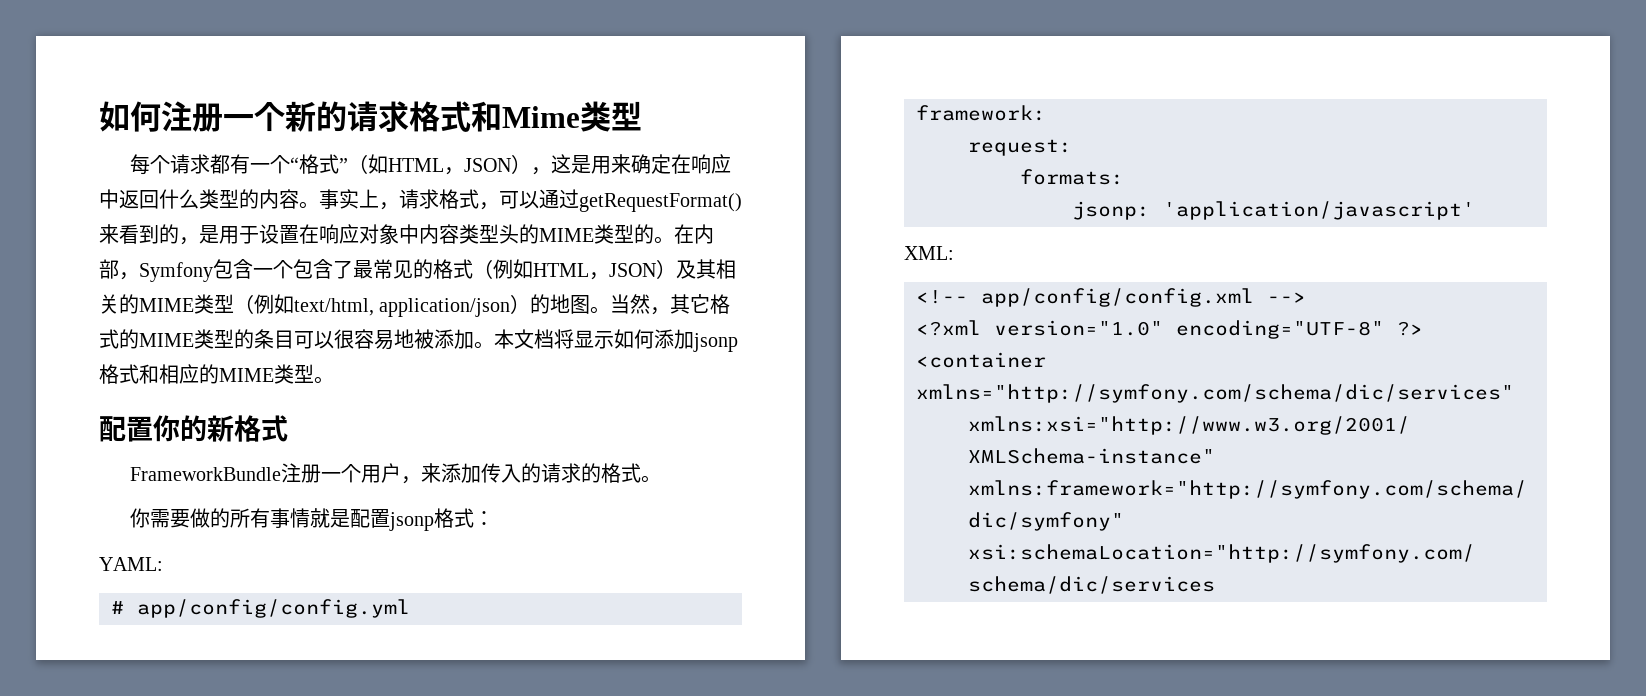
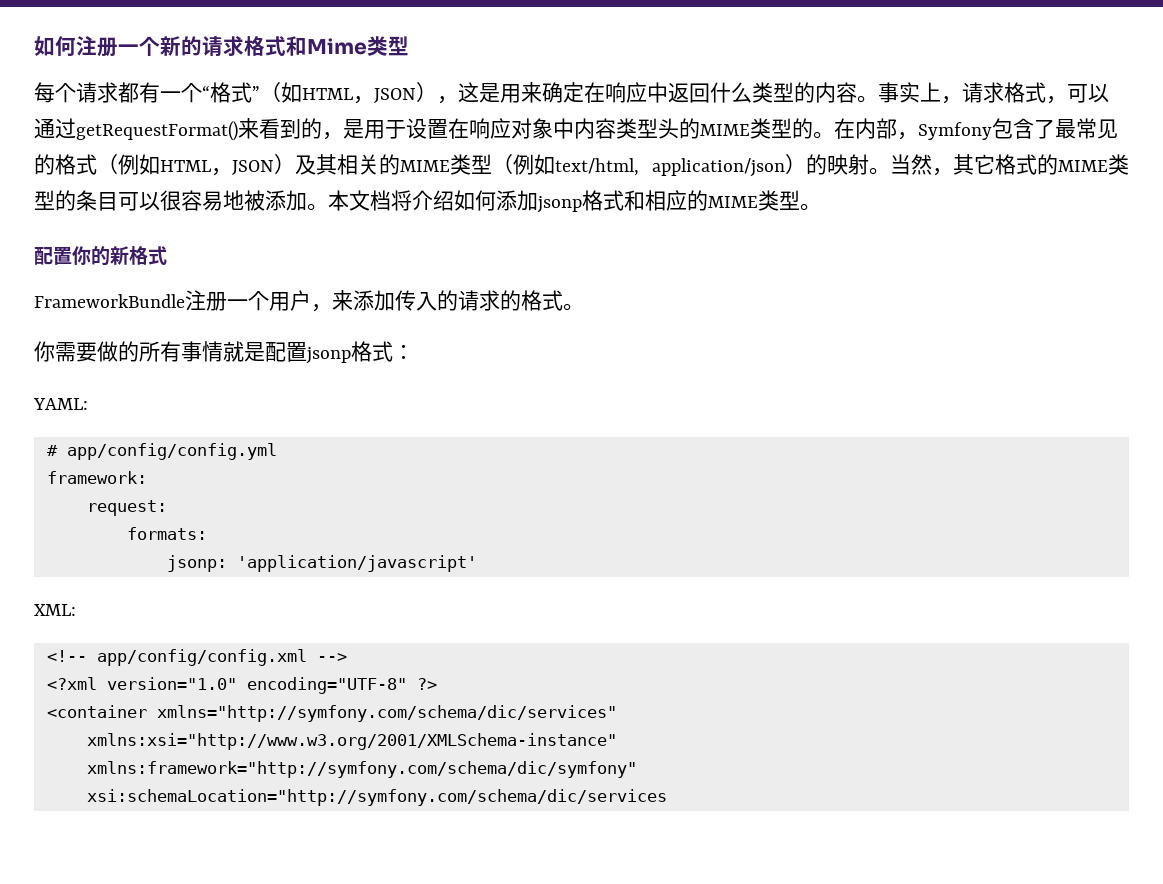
- 在内部，Symfony包含一个包含了最常见的格式（例如HTML，JSON）及其相关的MIME类型（例如text/html, application/json）的地图。
+ 在内部，Symfony包含了最常见的格式（例如HTML，JSON）及其相关的MIME类型（例如text/html, application/json）的映射。
- 本文档将显示如何添加jsonp格式和相应的MIME类型。
+ 本文档将介绍如何添加jsonp格式和相应的MIME类型。

